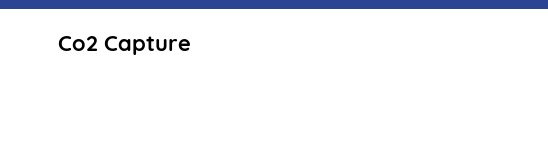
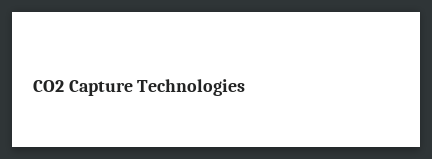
- Co2 Capture
+ CO2 Capture Technologies

